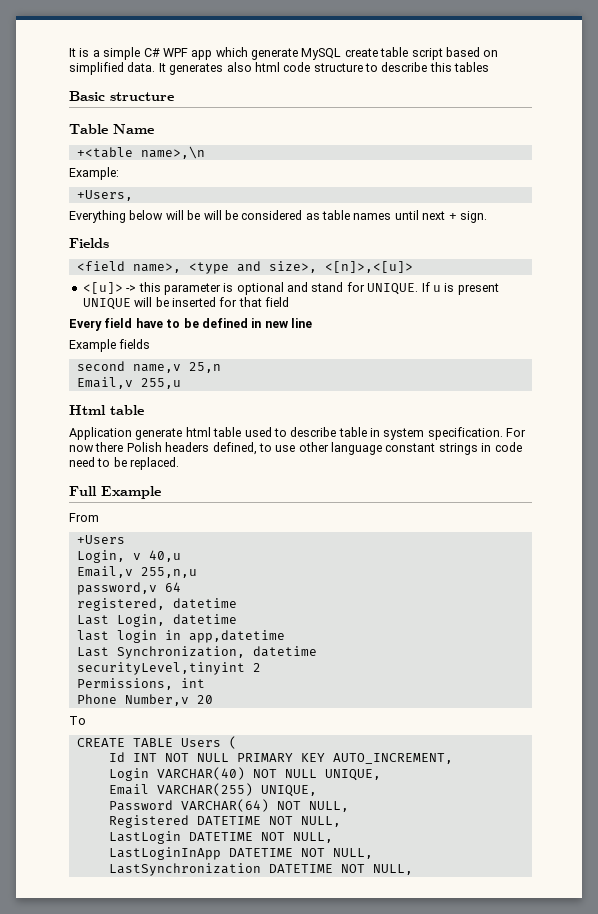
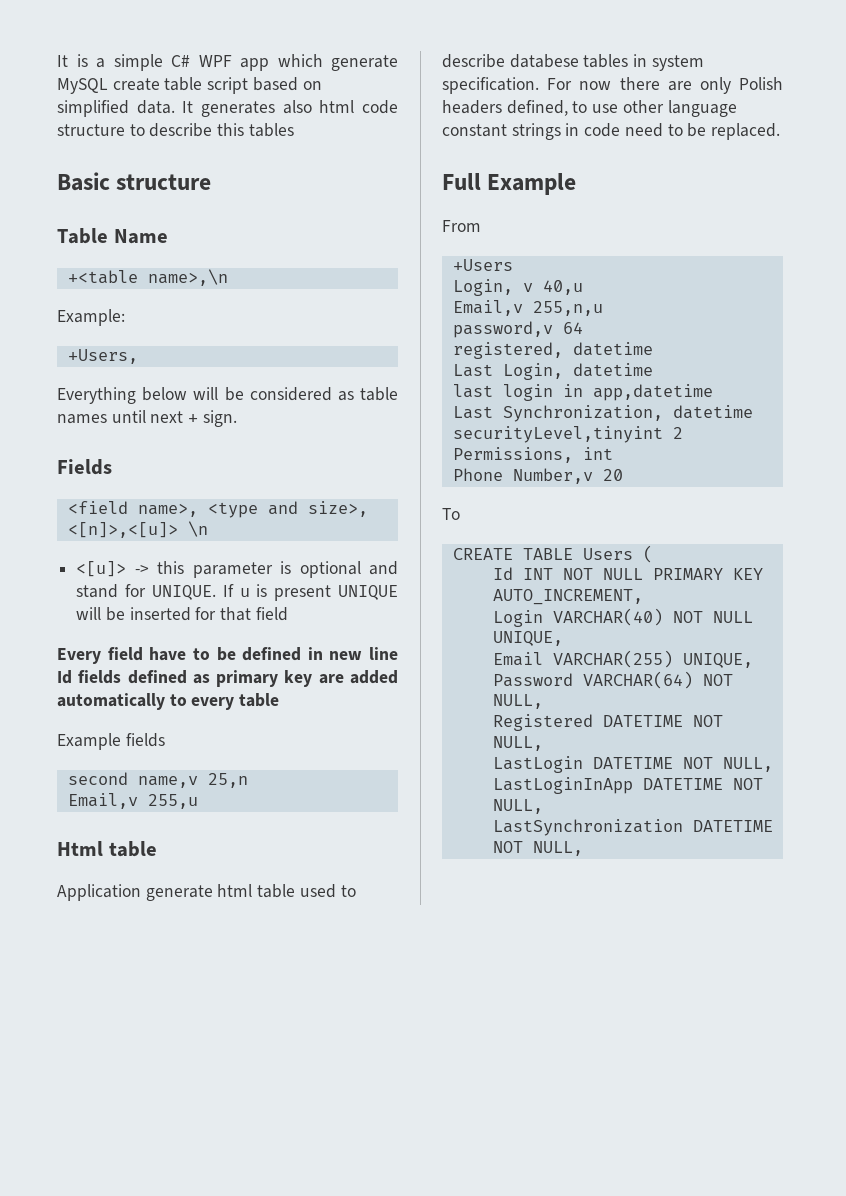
- Everything below will be will be considered as table names until next + sign.
+ Everything below will be considered as table names until next + sign.
- <field name>, <type and size>, <[n]>,<[u]>
+ <field name>, <type and size>, <[n]>,<[u]> \n
- Every field have to be defined in new line
+ Every field have to be defined in new line Id fields defined as primary key are added automatically to every table
- Application generate html table used to describe table in system specification.
+ Application generate html table used to describe databese tables in system specification.
- For now there Polish headers defined, to use other language constant strings in code need to be replaced.
+ For now there are only Polish headers defined, to use other language constant strings in code need to be replaced.

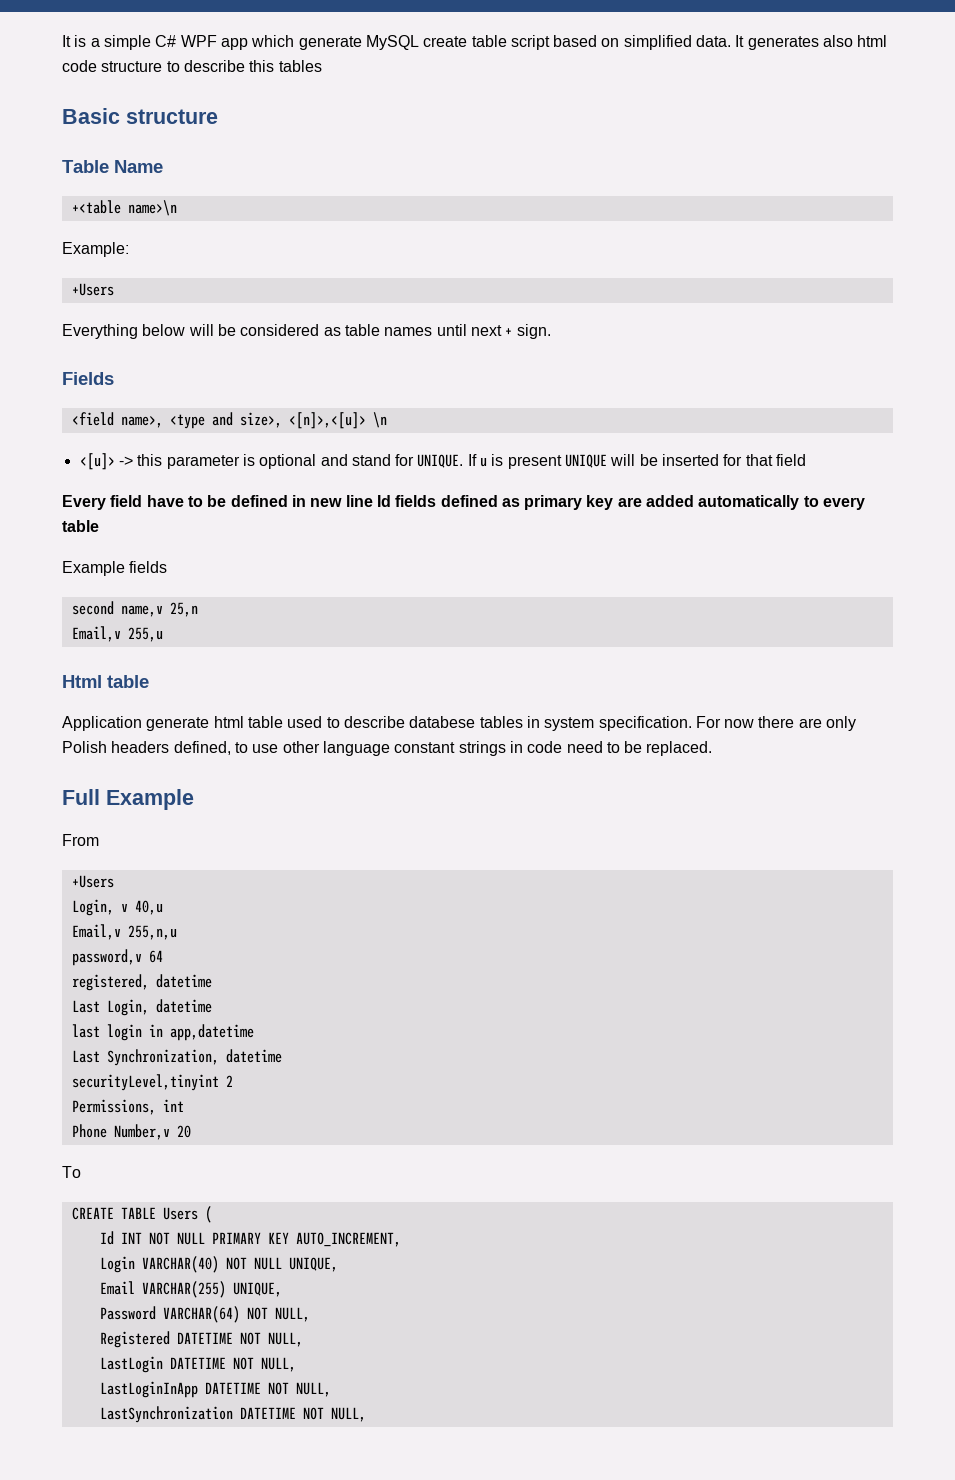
- +<table name>,\n
+ +<table name>\n
  Example:
- +Users,
+ +Users

